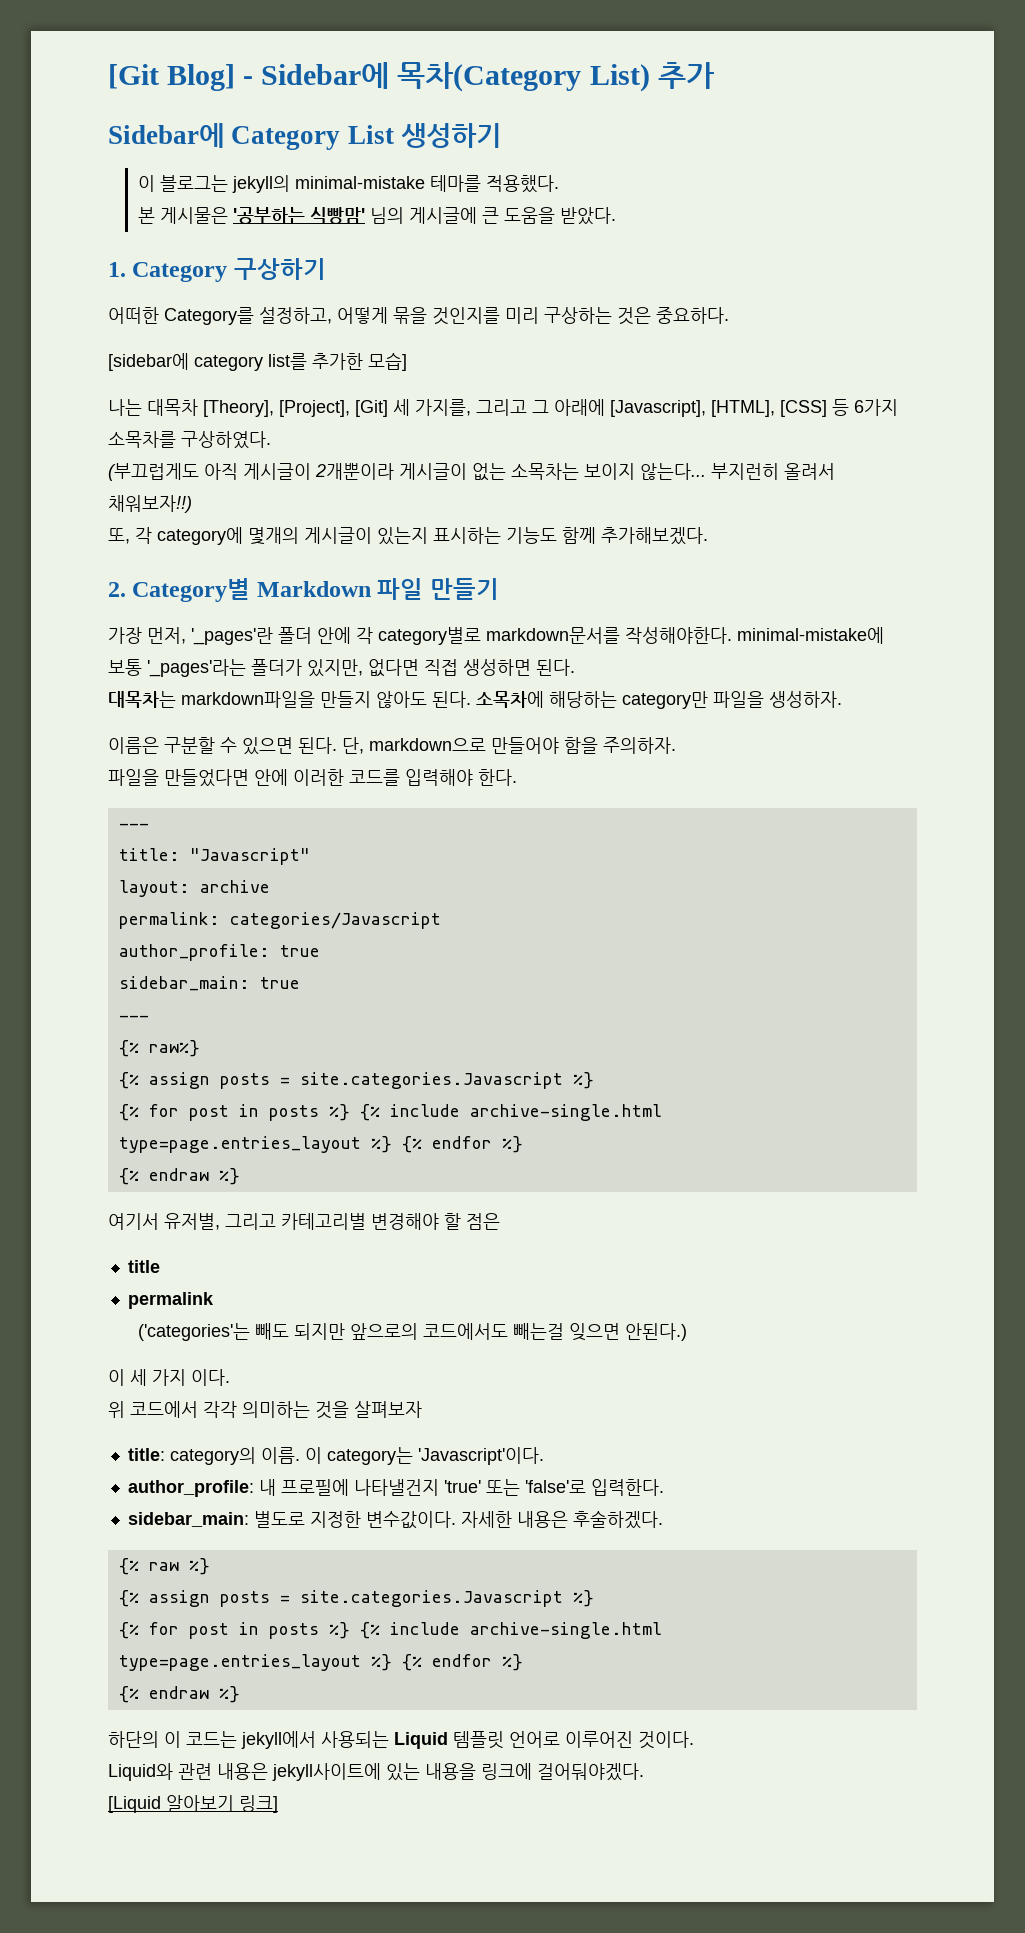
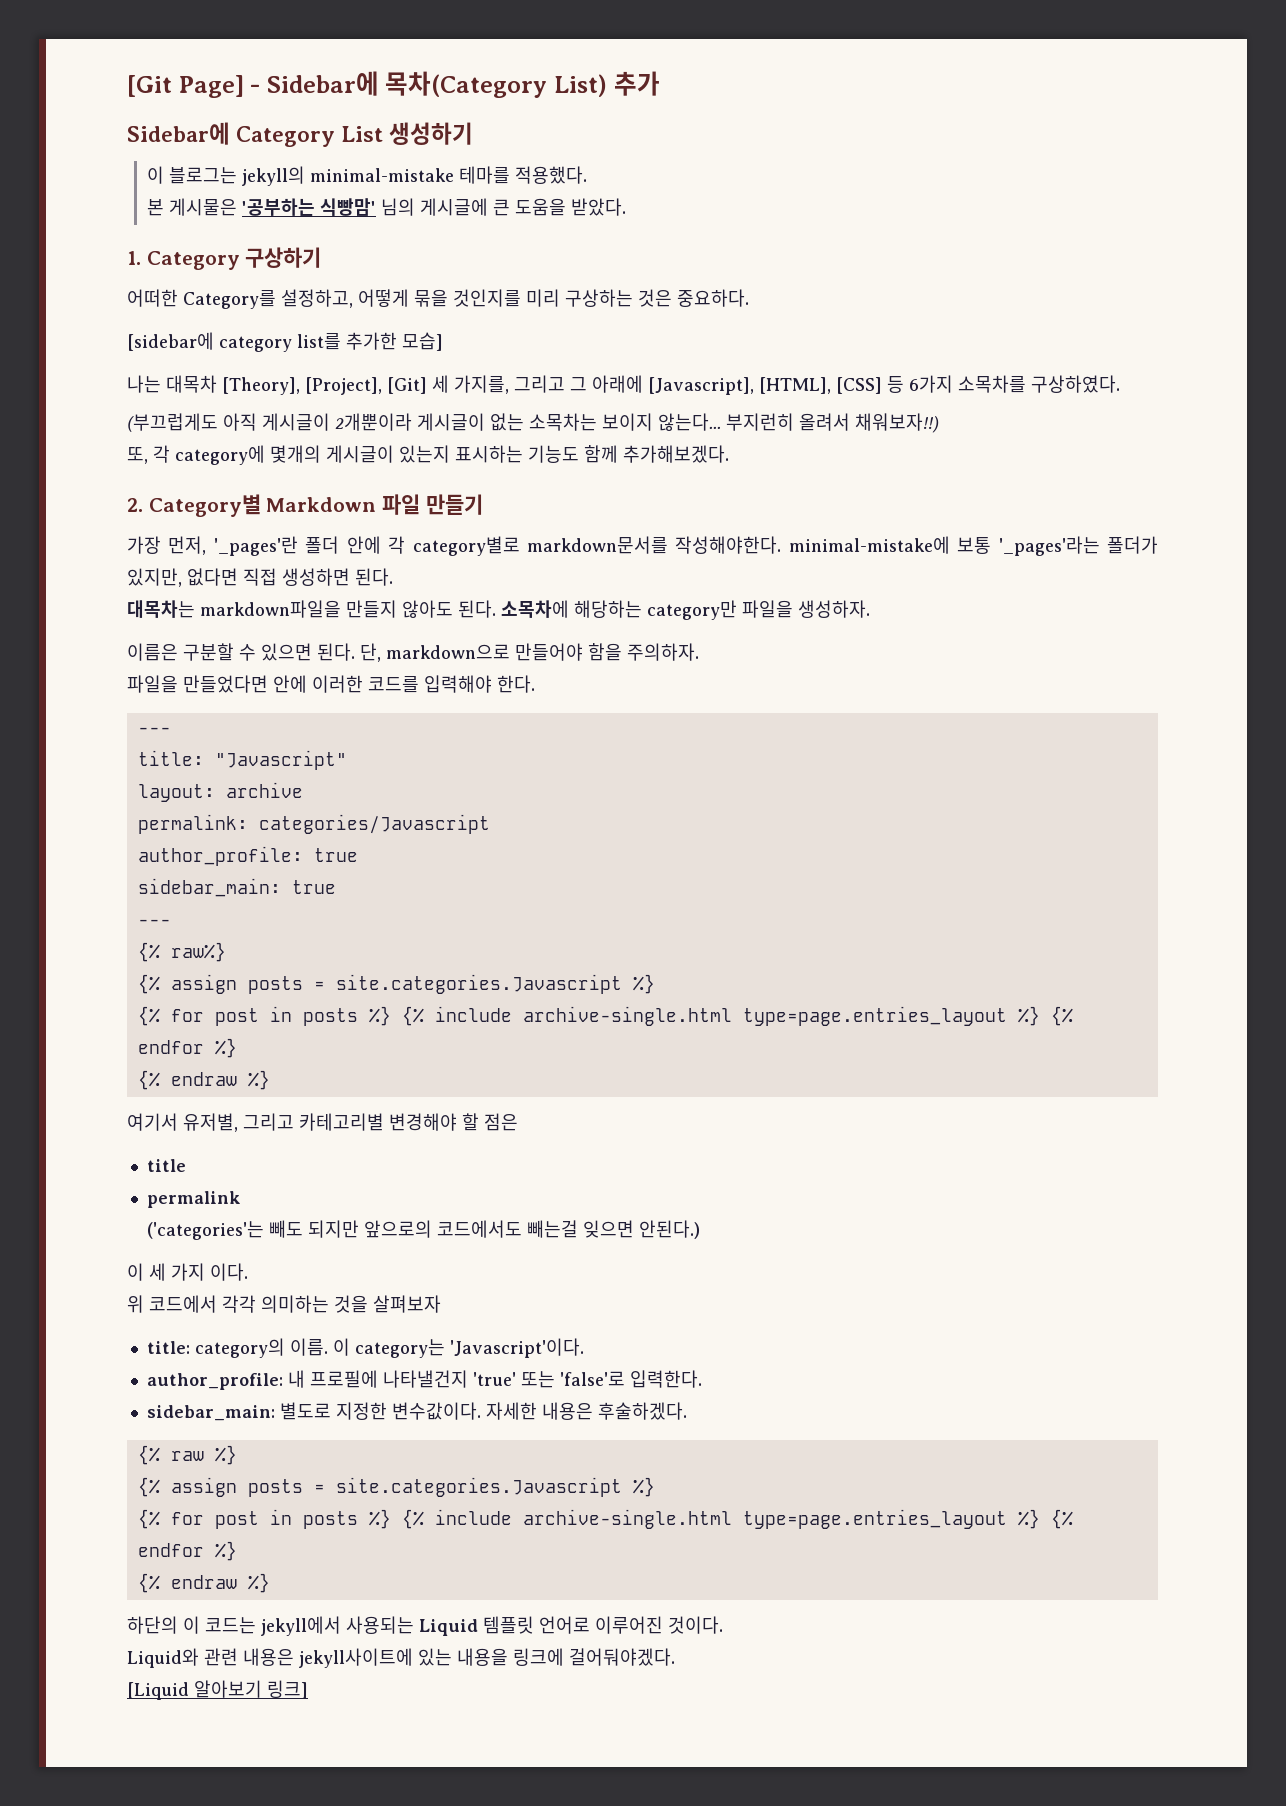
- [Git Blog] - Sidebar에 목차(Category List) 추가
+ [Git Page] - Sidebar에 목차(Category List) 추가

